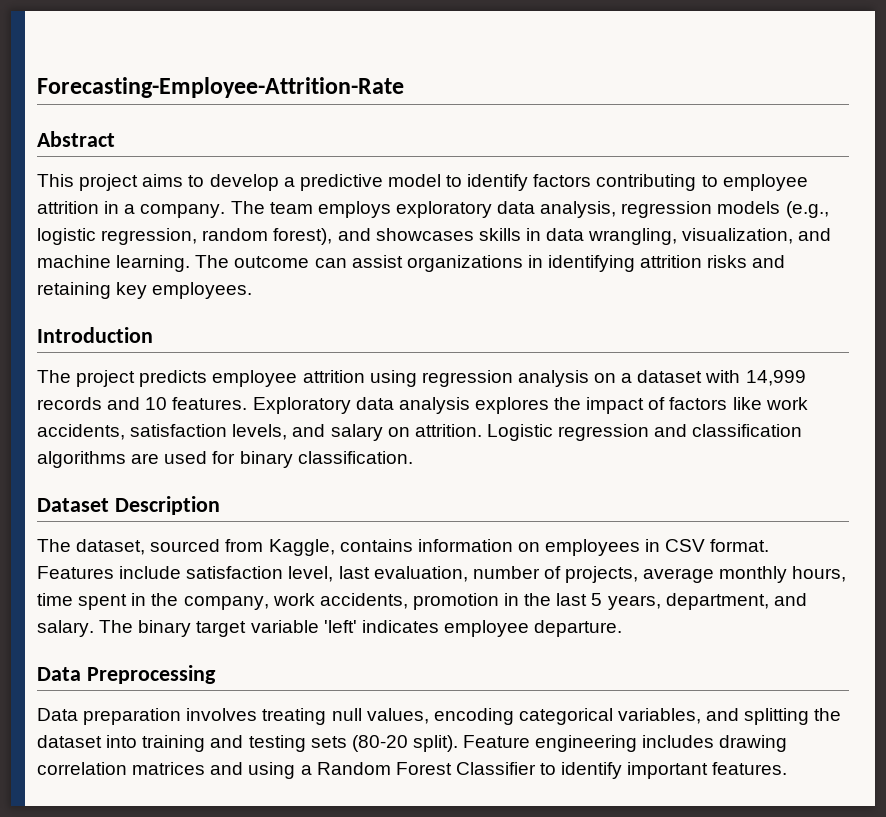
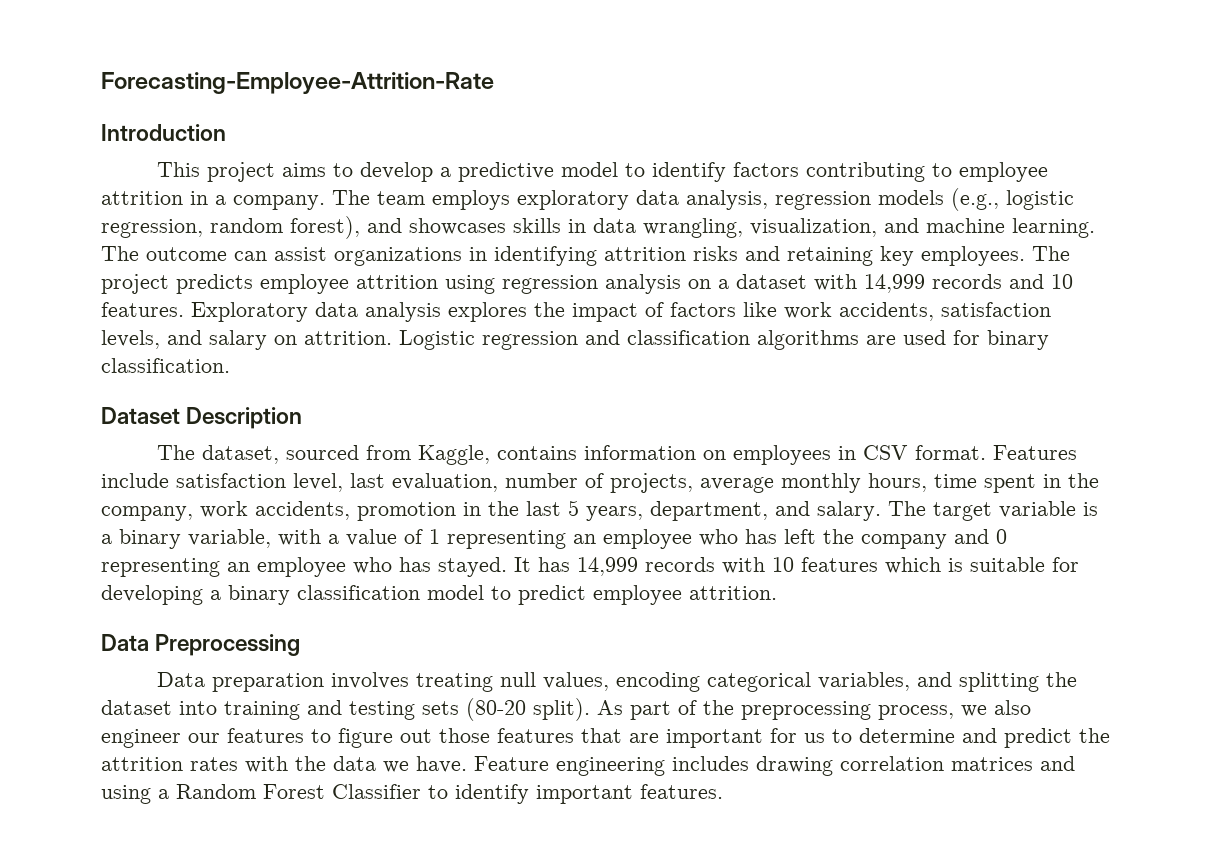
- Abstract
+ Introduction
- The outcome can assist organizations in identifying attrition risks and retaining key employees.
- Introduction
- The project predicts employee attrition using regression analysis on a dataset with 14,999 records and 10 features.
+ The outcome can assist organizations in identifying attrition risks and retaining key employees. The project predicts employee attrition using regression analysis on a dataset with 14,999 records and 10 features.
- The binary target variable 'left' indicates employee departure.
+ The target variable is a binary variable, with a value of 1 representing an employee who has left the company and 0 representing an employee who has stayed. It has 14,999 records with 10 features which is suitable for developing a binary classification model to predict employee attrition.
+ As part of the preprocessing process, we also engineer our features to figure out those features that are important for us to determine and predict the attrition rates with the data we have.

